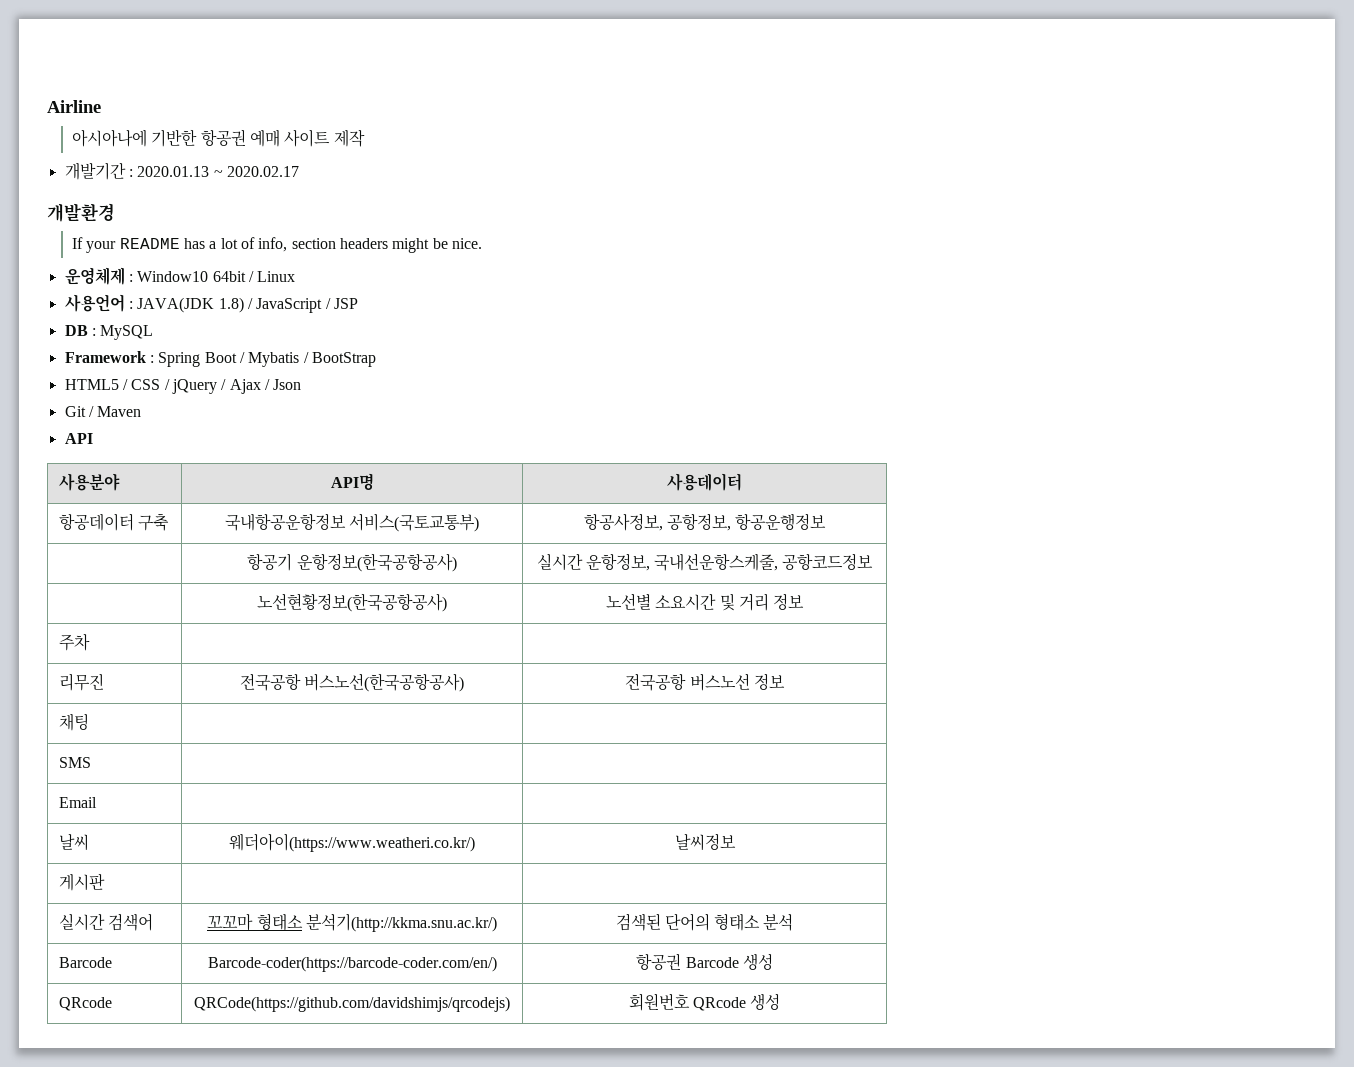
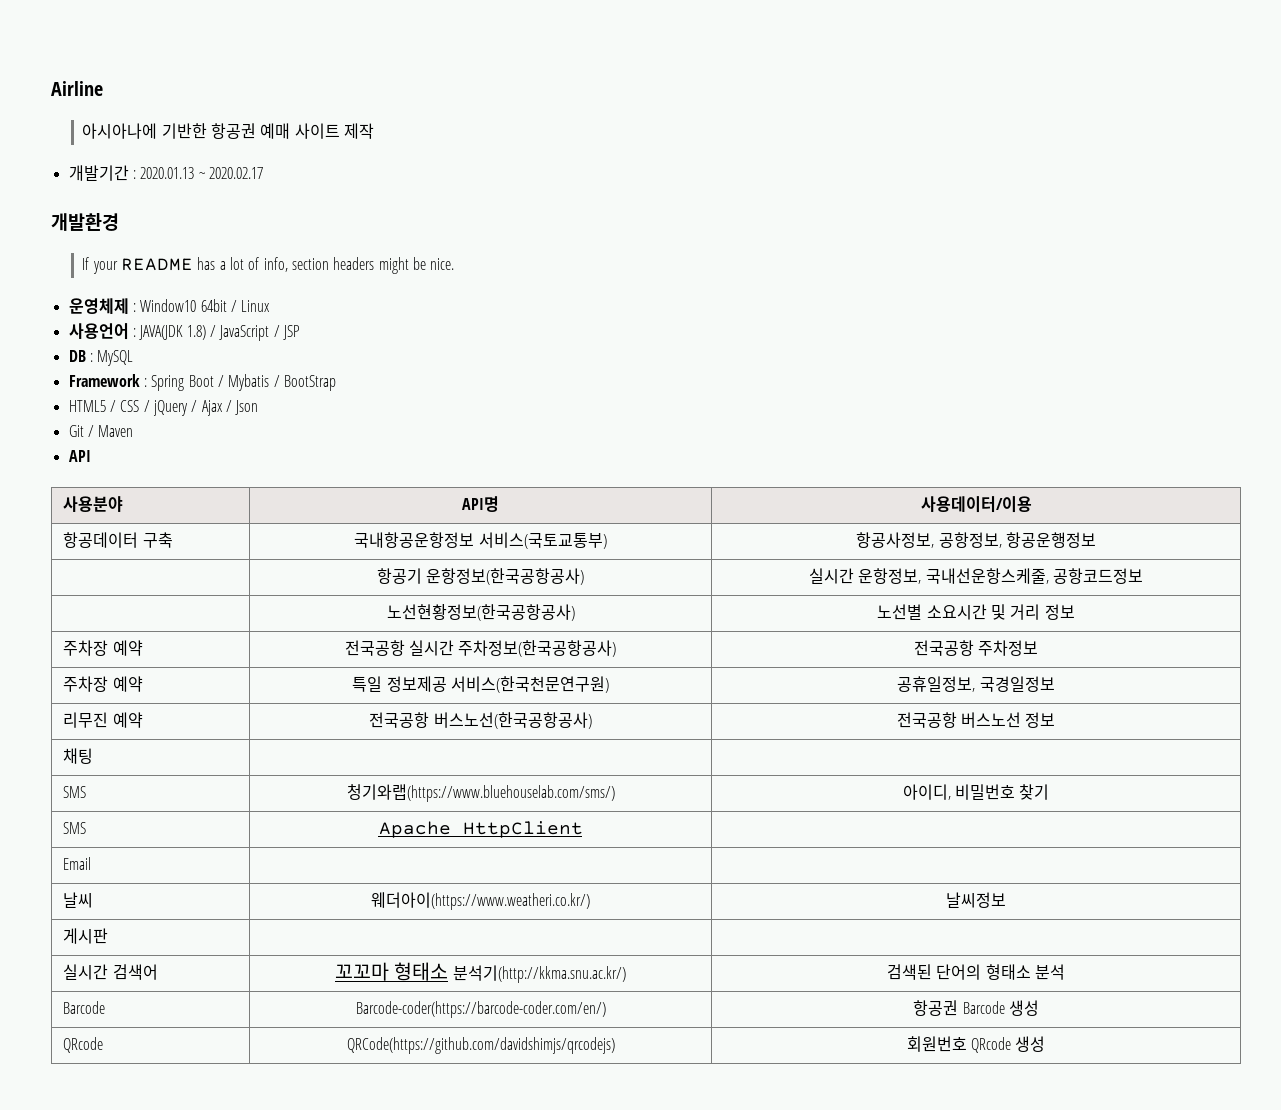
- 사용분야 | API명 | 사용데이터
+ 사용분야 | API명 | 사용데이터/이용
- 주차 | |
+ 주차장 예약 | 전국공항 실시간 주차정보(한국공항공사) | 전국공항 주차정보
+ 주차장 예약 | 특일 정보제공 서비스(한국천문연구원) | 공휴일정보, 국경일정보
- 리무진 | 전국공항 버스노선(한국공항공사) | 전국공항 버스노선 정보
+ 리무진 예약 | 전국공항 버스노선(한국공항공사) | 전국공항 버스노선 정보
- SMS | |
+ SMS | 청기와랩(https://www.bluehouselab.com/sms/) | 아이디, 비밀번호 찾기
+ SMS | Apache HttpClient |

